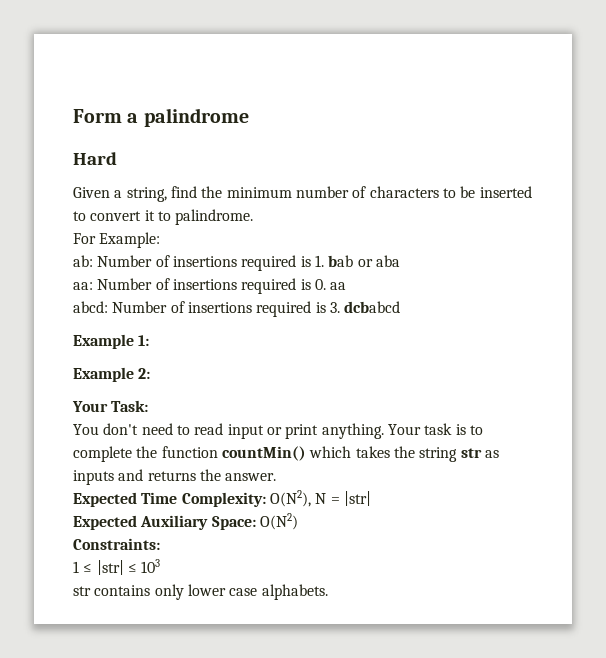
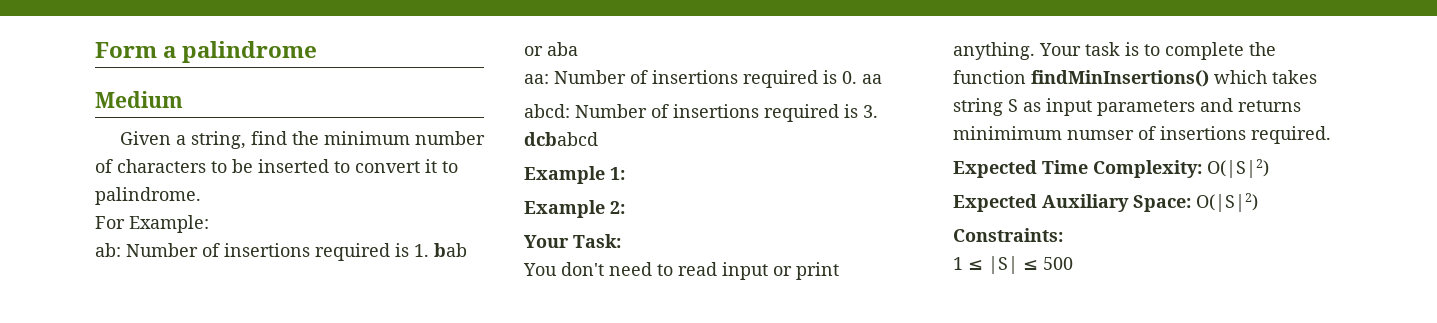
- Hard
+ Medium
- Your task is to complete the function countMin() which takes the string str as inputs and returns the answer.
+ Your task is to complete the function findMinInsertions() which takes string S as input parameters and returns minimimum numser of insertions required.
- Expected Time Complexity: O(N2), N = |str|
+ Expected Time Complexity: O(|S|2)
- Expected Auxiliary Space: O(N2)
+ Expected Auxiliary Space: O(|S|2)
- 1 ≤ |str| ≤ 103
- str contains only lower case alphabets.
+ 1 ≤ |S| ≤ 500

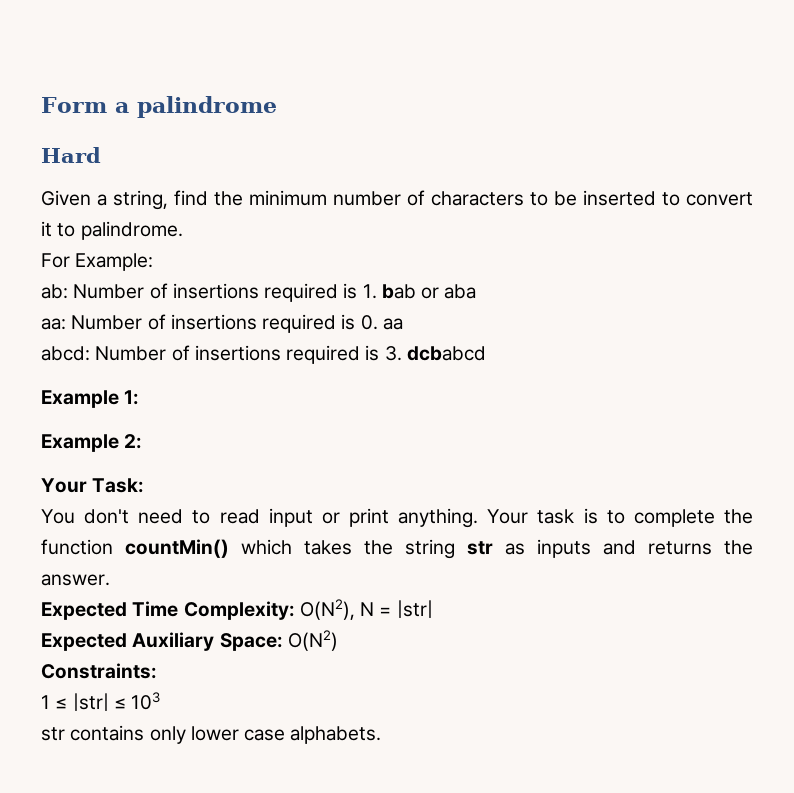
- Medium
+ Hard
- Your task is to complete the function findMinInsertions() which takes string S as input parameters and returns minimimum numser of insertions required.
+ Your task is to complete the function countMin() which takes the string str as inputs and returns the answer.
- Expected Time Complexity: O(|S|2)
+ Expected Time Complexity: O(N2), N = |str|
- Expected Auxiliary Space: O(|S|2)
+ Expected Auxiliary Space: O(N2)
- 1 ≤ |S| ≤ 500
+ 1 ≤ |str| ≤ 103
+ str contains only lower case alphabets.

